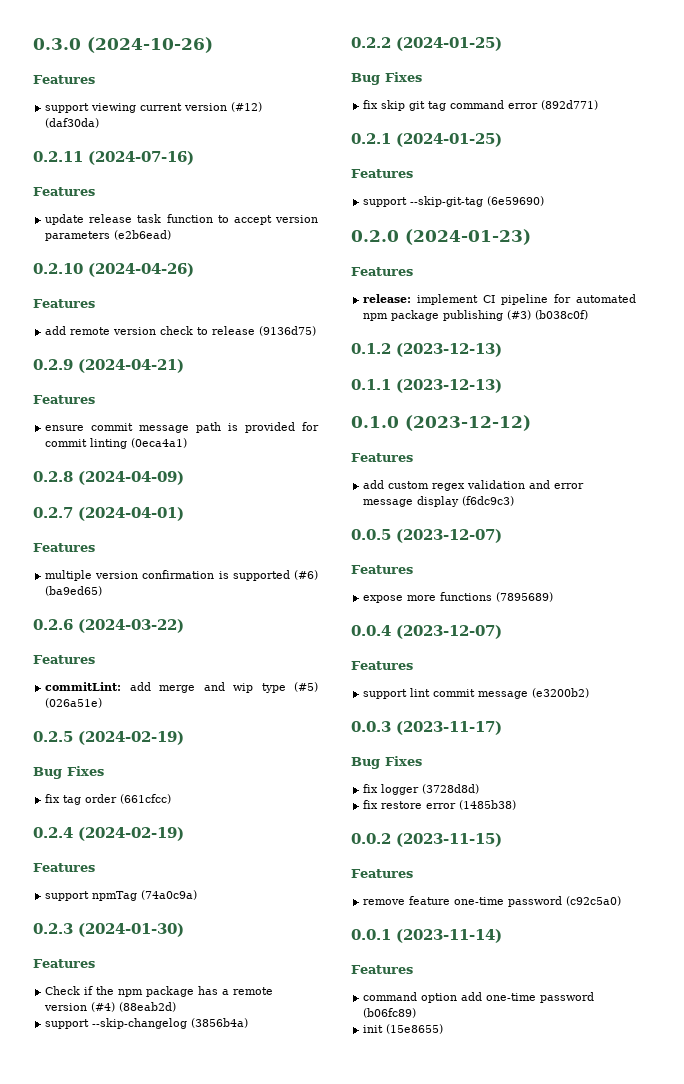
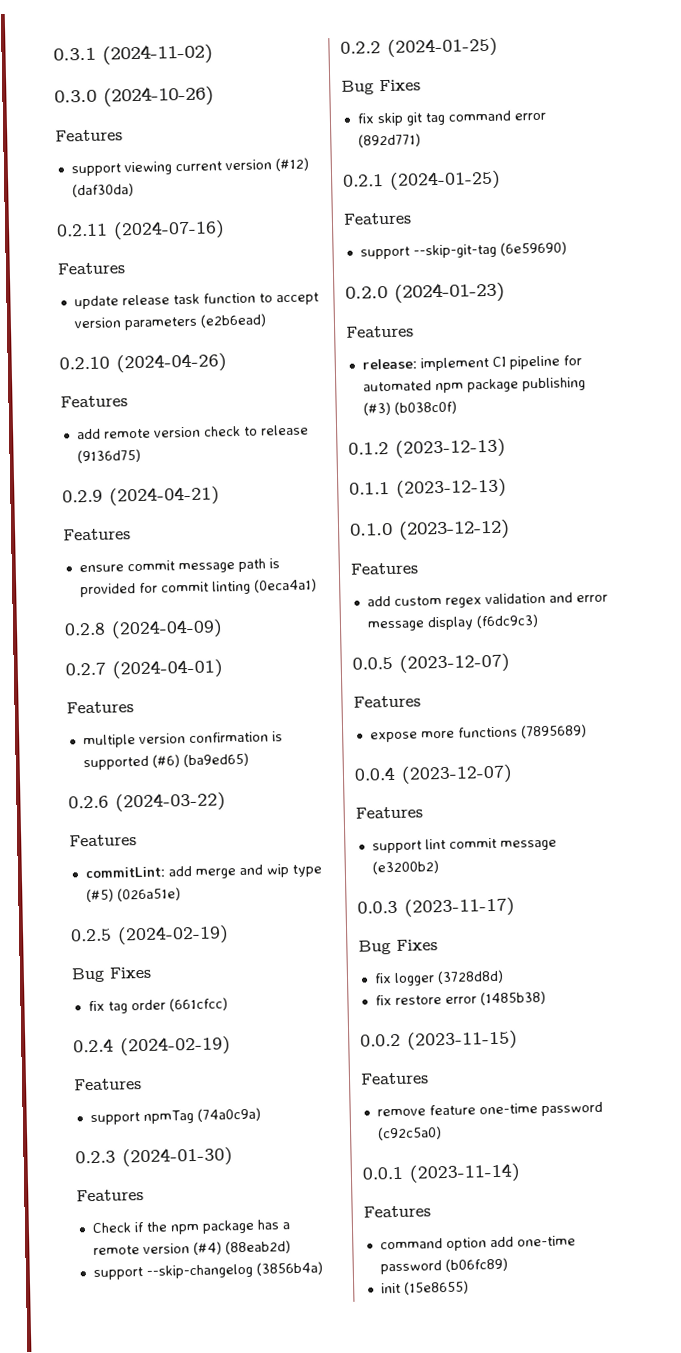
+ 0.3.1 (2024-11-02)

